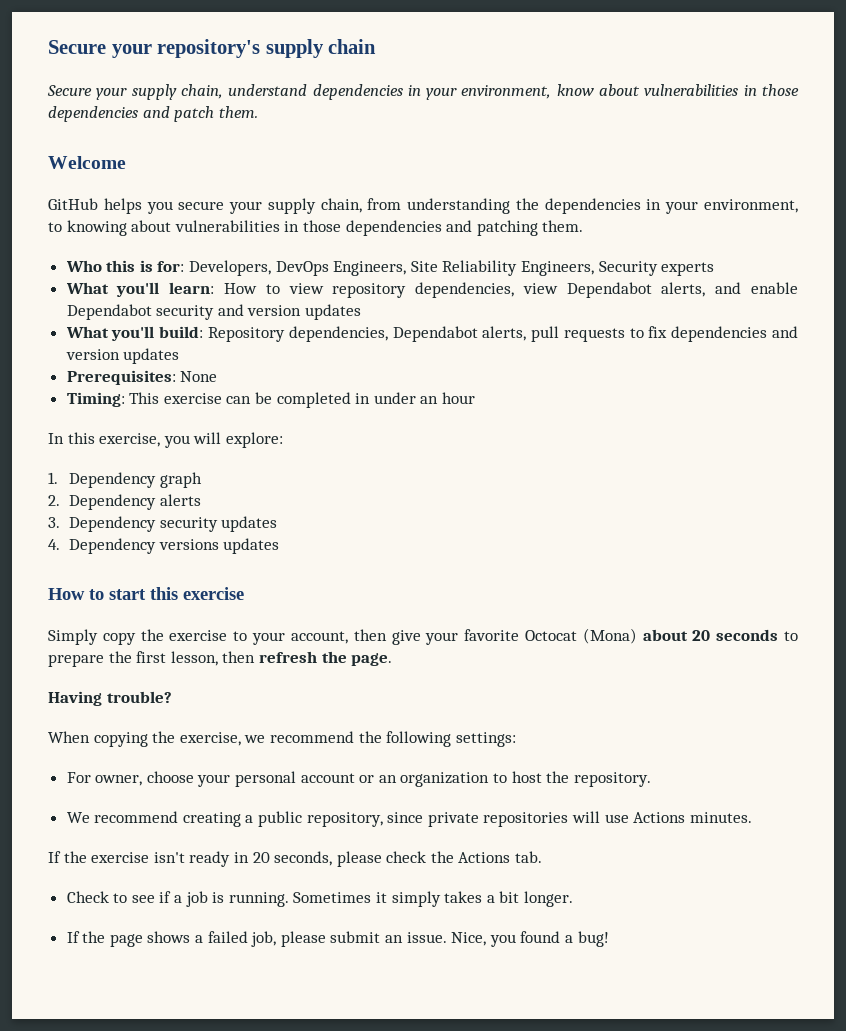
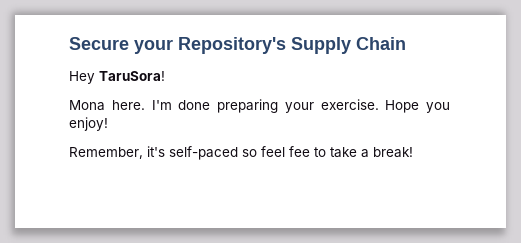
- Secure your repository's supply chain
- Secure your supply chain, understand dependencies in your environment, know about vulnerabilities in those dependencies and patch them.
- Welcome
- GitHub helps you secure your supply chain, from understanding the dependencies in your environment, to knowing about vulnerabilities in those dependencies and patching them.
- Who this is for: Developers, DevOps Engineers, Site Reliability Engineers, Security experts
- What you'll learn: How to view repository dependencies, view Dependabot alerts, and enable Dependabot security and version updates
- What you'll build: Repository dependencies, Dependabot alerts, pull requests to fix dependencies and version updates
- Prerequisites: None
- Timing: This exercise can be completed in under an hour
- In this exercise, you will explore:
- 1. Dependency graph
- 2. Dependency alerts
- 3. Dependency security updates
- 4. Dependency versions updates
- How to start this exercise
- Simply copy the exercise to your account, then give your favorite Octocat (Mona) about 20 seconds to prepare the first lesson, then refresh the page.
- Having trouble?
- When copying the exercise, we recommend the following settings:
- For owner, choose your personal account or an organization to host the repository.
- We recommend creating a public repository, since private repositories will use Actions minutes.
- If the exercise isn't ready in 20 seconds, please check the Actions tab.
- Check to see if a job is running. Sometimes it simply takes a bit longer.
- If the page shows a failed job, please submit an issue. Nice, you found a bug!
+ Secure your Repository's Supply Chain
+ Hey TaruSora!
+ Mona here. I'm done preparing your exercise. Hope you enjoy!
+ Remember, it's self-paced so feel fee to take a break!

